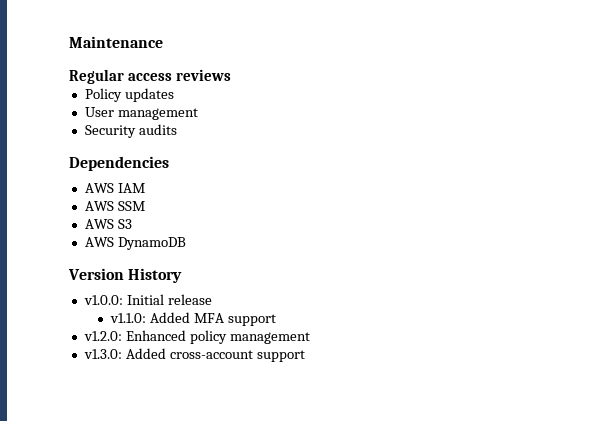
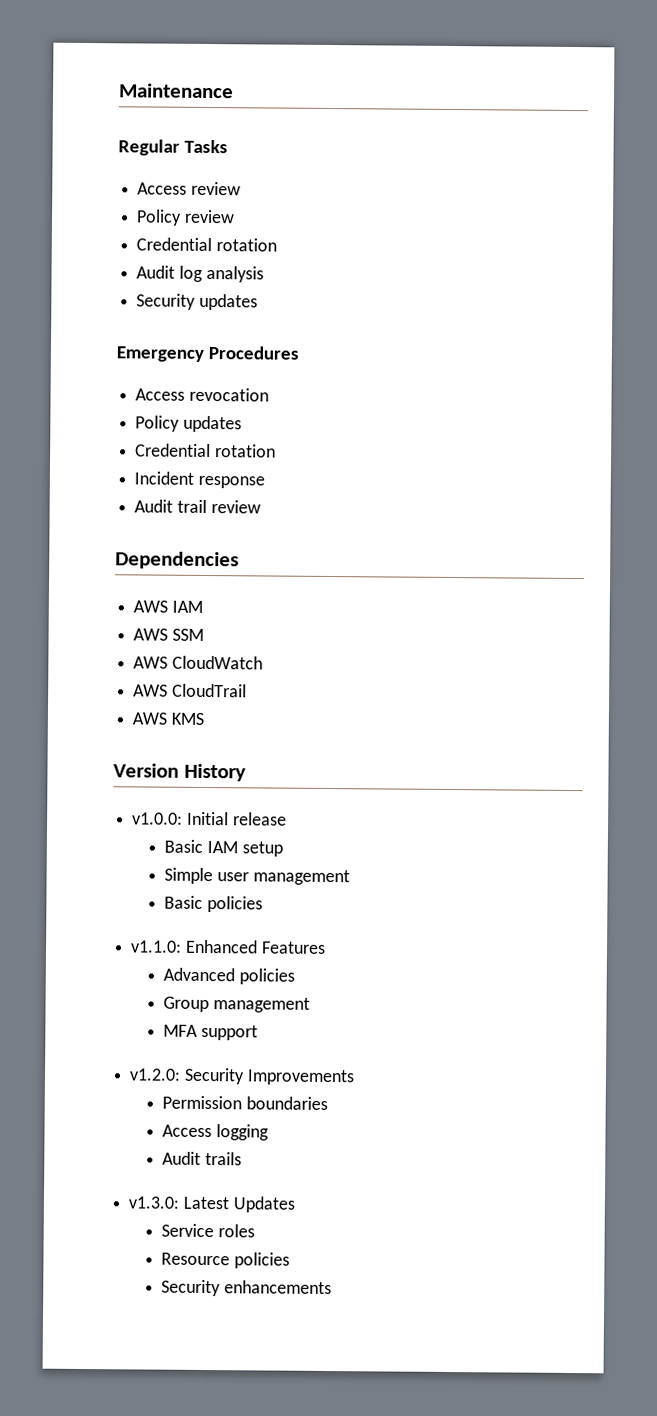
- Regular access reviews
+ Regular Tasks
+ Access review
+ Policy review
+ Credential rotation
+ Audit log analysis
+ Security updates
+ Emergency Procedures
+ Access revocation
  Policy updates
- User management
- Security audits
+ Credential rotation
+ Incident response
+ Audit trail review
- AWS S3
- AWS DynamoDB
+ AWS CloudWatch
+ AWS CloudTrail
+ AWS KMS
- v1.1.0: Added MFA support
- v1.2.0: Enhanced policy management
- v1.3.0: Added cross-account support
+ Basic IAM setup
+ Simple user management
+ Basic policies
+ v1.1.0: Enhanced Features
+ Advanced policies
+ Group management
+ MFA support
+ v1.2.0: Security Improvements
+ Permission boundaries
+ Access logging
+ Audit trails
+ v1.3.0: Latest Updates
+ Service roles
+ Resource policies
+ Security enhancements

